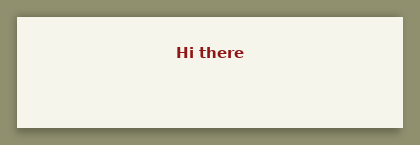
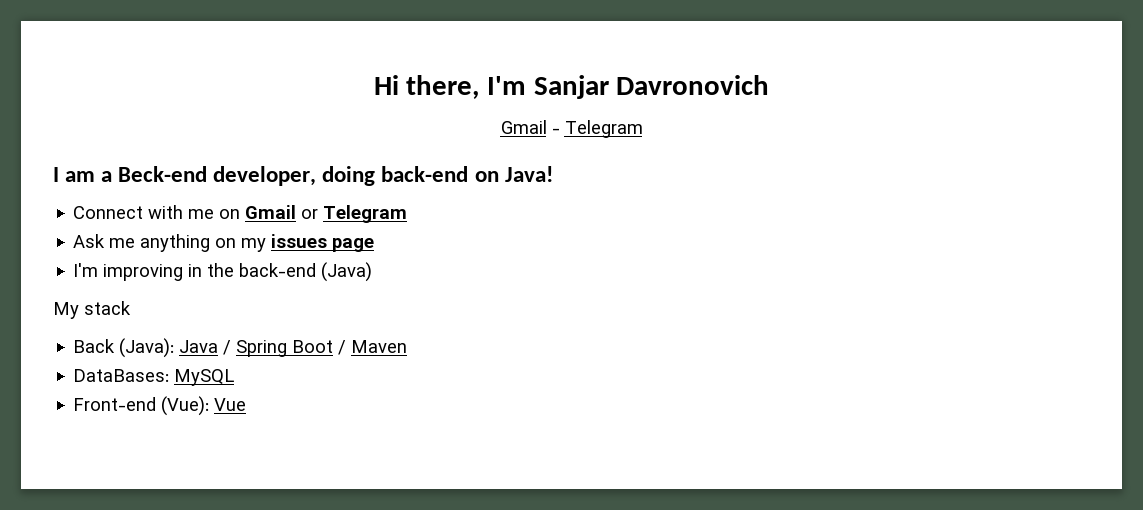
- Hi there
+ Hi there, I'm Sanjar Davronovich
+ Gmail - Telegram
+ I am a Beck-end developer, doing back-end on Java!
+ Connect with me on Gmail or Telegram
+ Ask me anything on my issues page
+ I'm improving in the back-end (Java)
+ My stack
+ Back (Java): Java / Spring Boot / Maven
+ DataBases: MySQL
+ Front-end (Vue): Vue

